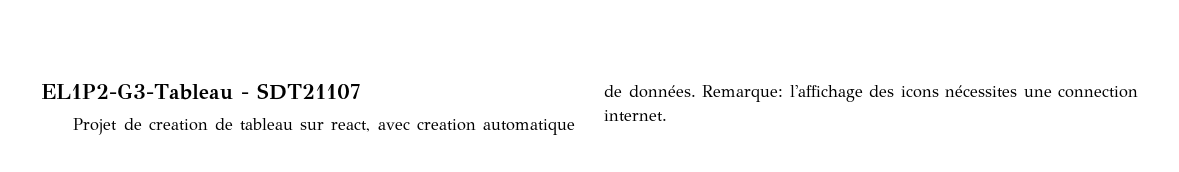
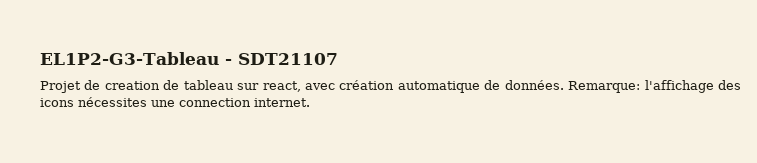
- Projet de creation de tableau sur react, avec creation automatique de données.
+ Projet de creation de tableau sur react, avec création automatique de données.

